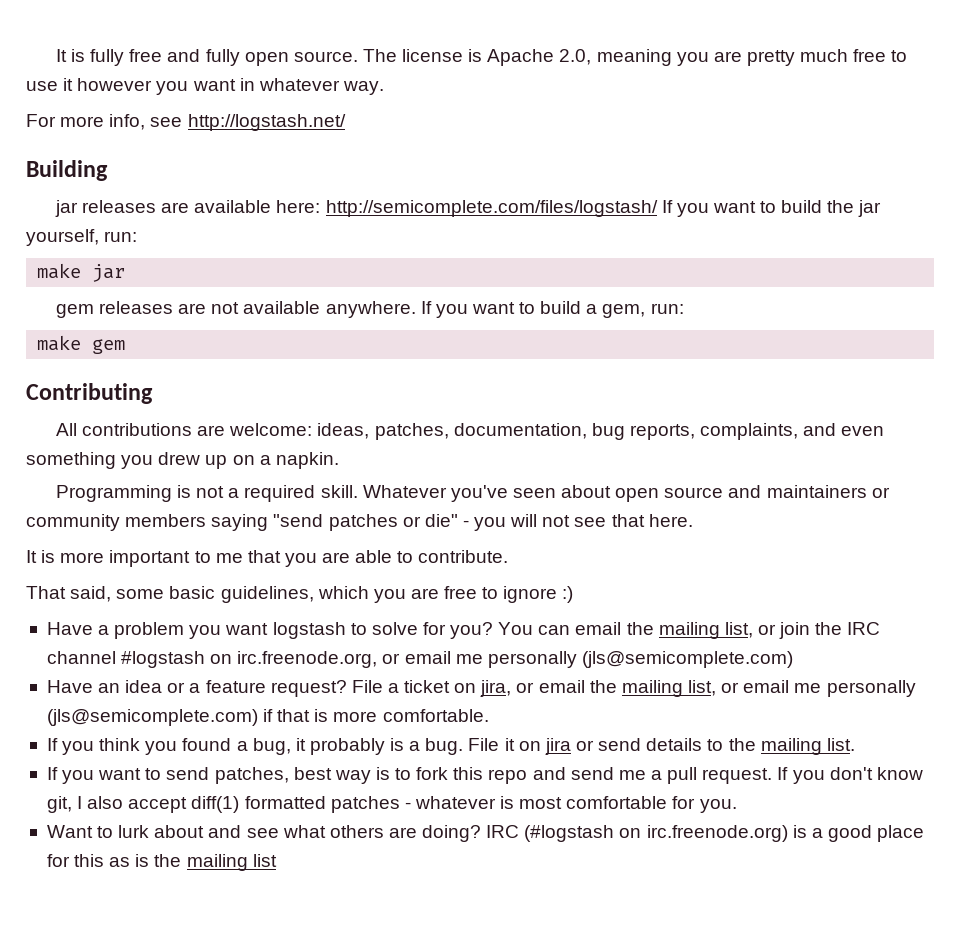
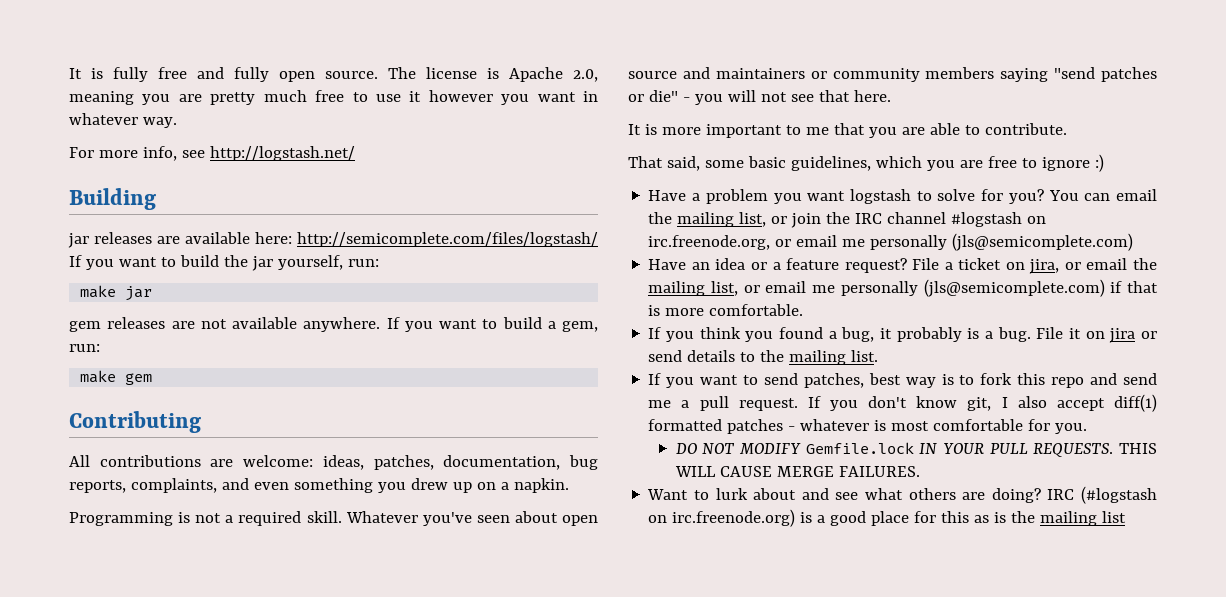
+ DO NOT MODIFY Gemfile.lock IN YOUR PULL REQUESTS. THIS WILL CAUSE MERGE FAILURES.

